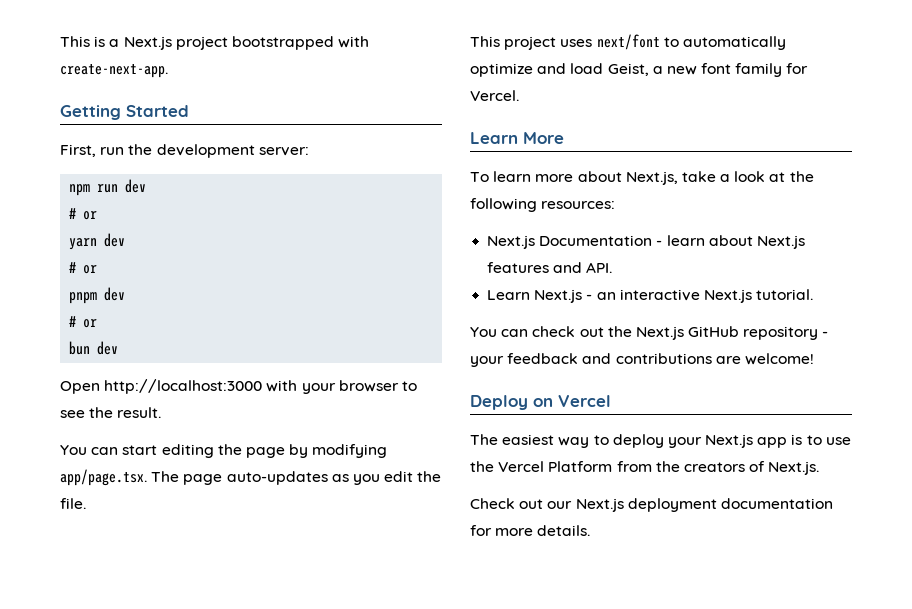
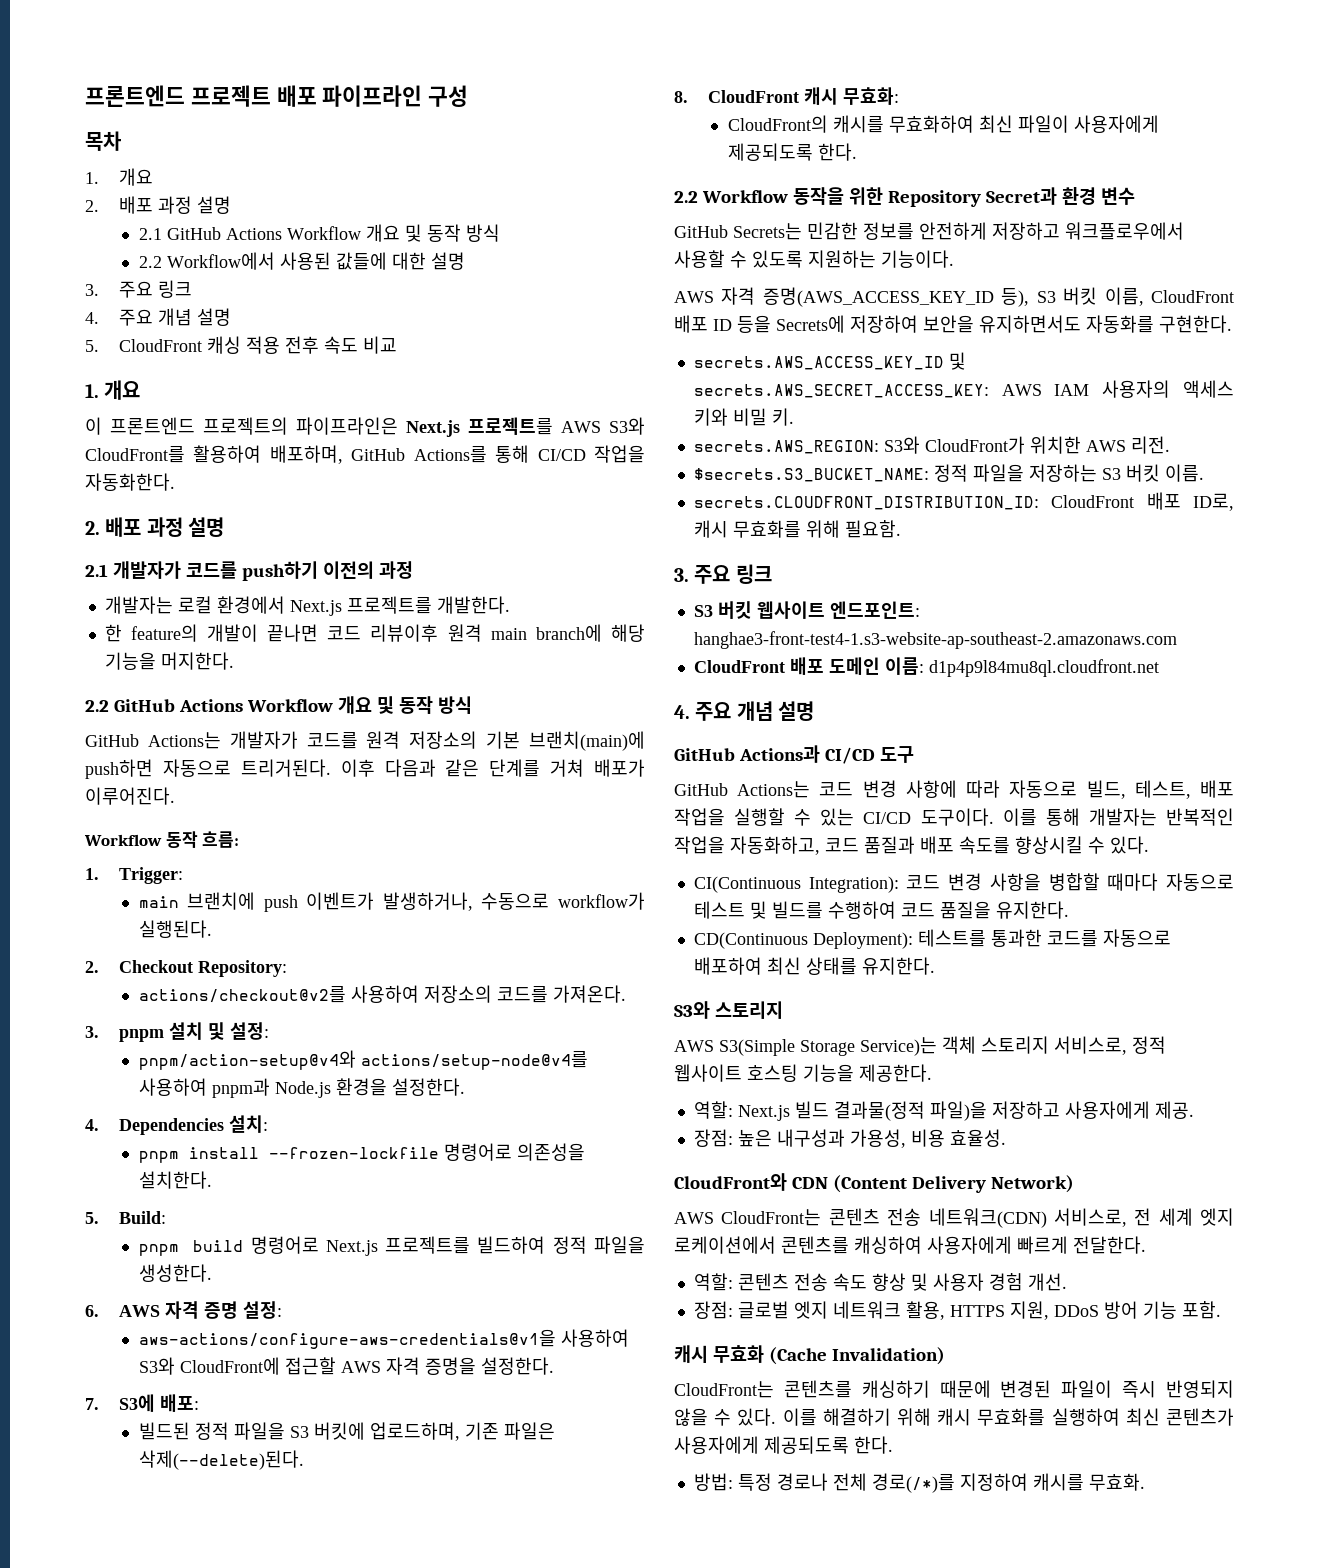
- This is a Next.js project bootstrapped with create-next-app.
- Getting Started
- First, run the development server:
- npm run dev
- # or
- yarn dev
- # or
- pnpm dev
- # or
- bun dev
- Open http://localhost:3000 with your browser to see the result.
- You can start editing the page by modifying app/page.tsx. The page auto-updates as you edit the file.
- This project uses next/font to automatically optimize and load Geist, a new font family for Vercel.
- Learn More
- To learn more about Next.js, take a look at the following resources:
- Next.js Documentation - learn about Next.js features and API.
- Learn Next.js - an interactive Next.js tutorial.
- You can check out the Next.js GitHub repository - your feedback and contributions are welcome!
- Deploy on Vercel
- The easiest way to deploy your Next.js app is to use the Vercel Platform from the creators of Next.js.
- Check out our Next.js deployment documentation for more details.
+ 프론트엔드 프로젝트 배포 파이프라인 구성
+ 목차
+ 1. 개요
+ 2. 배포 과정 설명
+ 2.1 GitHub Actions Workflow 개요 및 동작 방식
+ 2.2 Workflow에서 사용된 값들에 대한 설명
+ 3. 주요 링크
+ 4. 주요 개념 설명
+ 5. CloudFront 캐싱 적용 전후 속도 비교
+ 1. 개요
+ 이 프론트엔드 프로젝트의 파이프라인은 Next.js 프로젝트를 AWS S3와 CloudFront를 활용하여 배포하며, GitHub Actions를 통해 CI/CD 작업을 자동화한다.
+ 2. 배포 과정 설명
+ 2.1 개발자가 코드를 push하기 이전의 과정
+ 개발자는 로컬 환경에서 Next.js 프로젝트를 개발한다.
+ 한 feature의 개발이 끝나면 코드 리뷰이후 원격 main branch에 해당 기능을 머지한다.
+ 2.2 GitHub Actions Workflow 개요 및 동작 방식
+ GitHub Actions는 개발자가 코드를 원격 저장소의 기본 브랜치(main)에 push하면 자동으로 트리거된다. 이후 다음과 같은 단계를 거쳐 배포가 이루어진다.
+ Workflow 동작 흐름:
+ 1. Trigger:
+ main 브랜치에 push 이벤트가 발생하거나, 수동으로 workflow가 실행된다.
+ 2. Checkout Repository:
+ actions/checkout@v2를 사용하여 저장소의 코드를 가져온다.
+ 3. pnpm 설치 및 설정:
+ pnpm/action-setup@v4와 actions/setup-node@v4를 사용하여 pnpm과 Node.js 환경을 설정한다.
+ 4. Dependencies 설치:
+ pnpm install --frozen-lockfile 명령어로 의존성을 설치한다.
+ 5. Build:
+ pnpm build 명령어로 Next.js 프로젝트를 빌드하여 정적 파일을 생성한다.
+ 6. AWS 자격 증명 설정:
+ aws-actions/configure-aws-credentials@v1을 사용하여 S3와 CloudFront에 접근할 AWS 자격 증명을 설정한다.
+ 7. S3에 배포:
+ 빌드된 정적 파일을 S3 버킷에 업로드하며, 기존 파일은 삭제(--delete)된다.
+ 8. CloudFront 캐시 무효화:
+ CloudFront의 캐시를 무효화하여 최신 파일이 사용자에게 제공되도록 한다.
+ 2.2 Workflow 동작을 위한 Repository Secret과 환경 변수
+ GitHub Secrets는 민감한 정보를 안전하게 저장하고 워크플로우에서 사용할 수 있도록 지원하는 기능이다.
+ AWS 자격 증명(AWS_ACCESS_KEY_ID 등), S3 버킷 이름, CloudFront 배포 ID 등을 Secrets에 저장하여 보안을 유지하면서도 자동화를 구현한다.
+ secrets.AWS_ACCESS_KEY_ID 및 secrets.AWS_SECRET_ACCESS_KEY: AWS IAM 사용자의 액세스 키와 비밀 키.
+ secrets.AWS_REGION: S3와 CloudFront가 위치한 AWS 리전.
+ $secrets.S3_BUCKET_NAME: 정적 파일을 저장하는 S3 버킷 이름.
+ secrets.CLOUDFRONT_DISTRIBUTION_ID: CloudFront 배포 ID로, 캐시 무효화를 위해 필요함.
+ 3. 주요 링크
+ S3 버킷 웹사이트 엔드포인트: hanghae3-front-test4-1.s3-website-ap-southeast-2.amazonaws.com
+ CloudFront 배포 도메인 이름: d1p4p9l84mu8ql.cloudfront.net
+ 4. 주요 개념 설명
+ GitHub Actions과 CI/CD 도구
+ GitHub Actions는 코드 변경 사항에 따라 자동으로 빌드, 테스트, 배포 작업을 실행할 수 있는 CI/CD 도구이다. 이를 통해 개발자는 반복적인 작업을 자동화하고, 코드 품질과 배포 속도를 향상시킬 수 있다.
+ CI(Continuous Integration): 코드 변경 사항을 병합할 때마다 자동으로 테스트 및 빌드를 수행하여 코드 품질을 유지한다.
+ CD(Continuous Deployment): 테스트를 통과한 코드를 자동으로 배포하여 최신 상태를 유지한다.
+ S3와 스토리지
+ AWS S3(Simple Storage Service)는 객체 스토리지 서비스로, 정적 웹사이트 호스팅 기능을 제공한다.
+ 역할: Next.js 빌드 결과물(정적 파일)을 저장하고 사용자에게 제공.
+ 장점: 높은 내구성과 가용성, 비용 효율성.
+ CloudFront와 CDN (Content Delivery Network)
+ AWS CloudFront는 콘텐츠 전송 네트워크(CDN) 서비스로, 전 세계 엣지 로케이션에서 콘텐츠를 캐싱하여 사용자에게 빠르게 전달한다.
+ 역할: 콘텐츠 전송 속도 향상 및 사용자 경험 개선.
+ 장점: 글로벌 엣지 네트워크 활용, HTTPS 지원, DDoS 방어 기능 포함.
+ 캐시 무효화 (Cache Invalidation)
+ CloudFront는 콘텐츠를 캐싱하기 때문에 변경된 파일이 즉시 반영되지 않을 수 있다. 이를 해결하기 위해 캐시 무효화를 실행하여 최신 콘텐츠가 사용자에게 제공되도록 한다.
+ 방법: 특정 경로나 전체 경로(/*)를 지정하여 캐시를 무효화.

